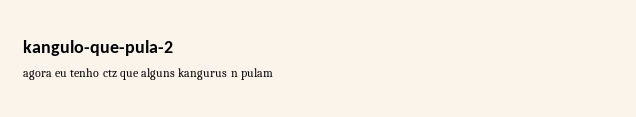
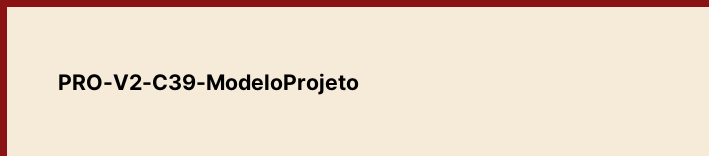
- kangulo-que-pula-2
- agora eu tenho ctz que alguns kangurus n pulam
+ PRO-V2-C39-ModeloProjeto

